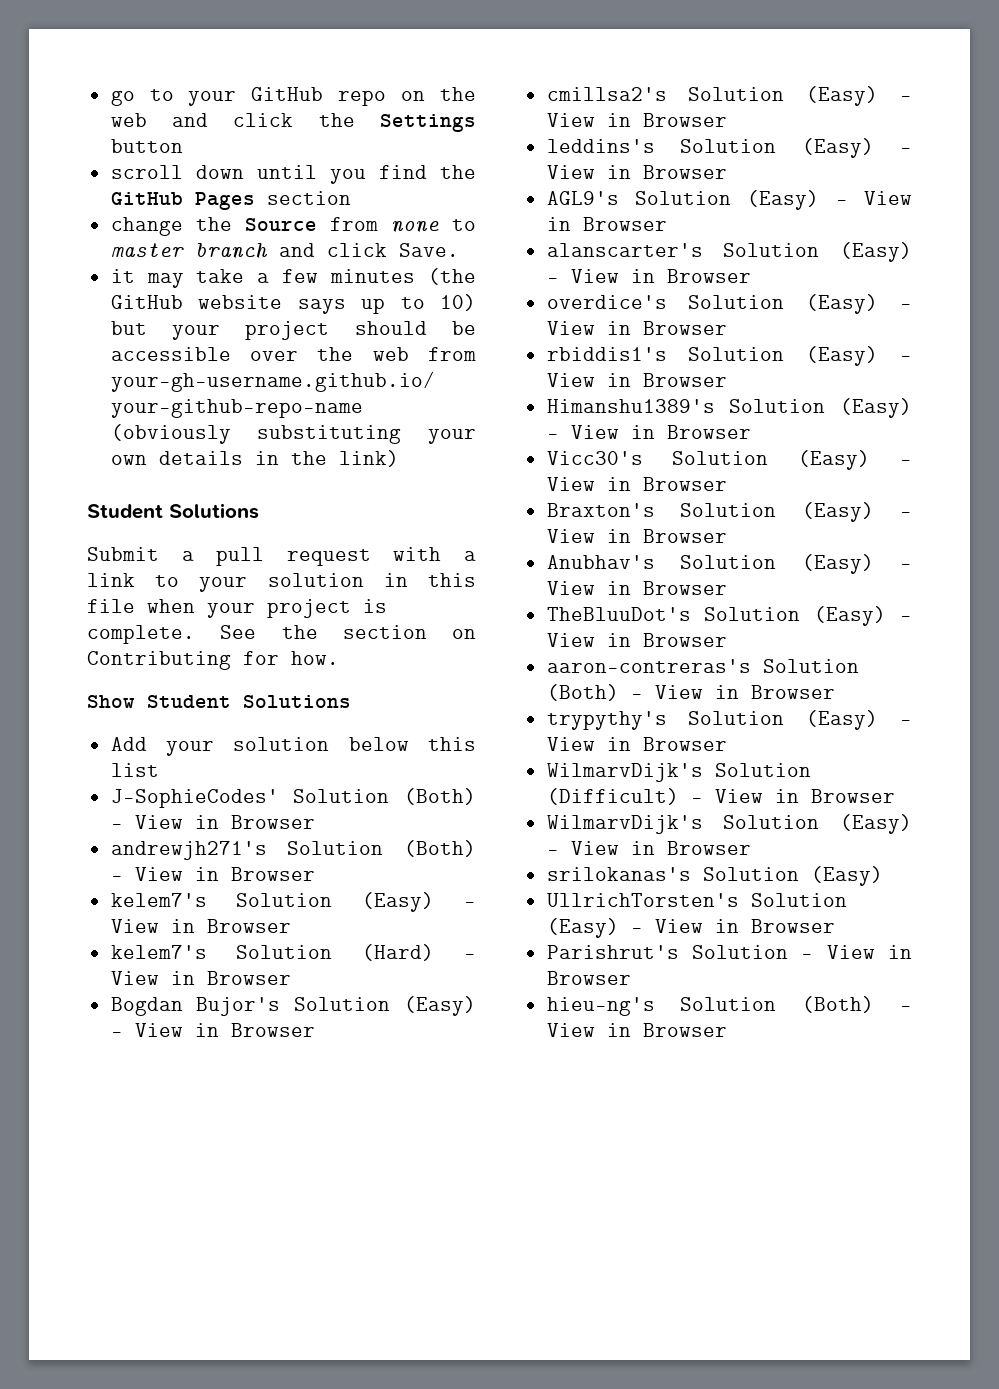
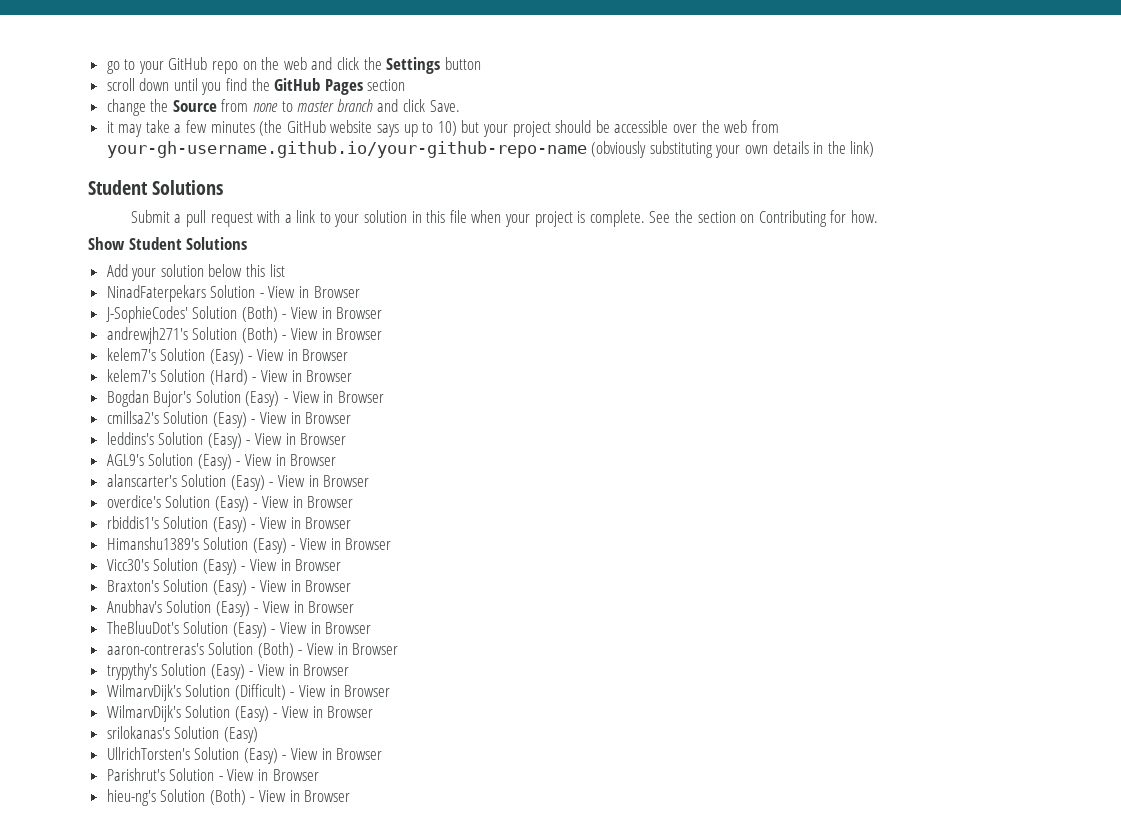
+ NinadFaterpekars Solution - View in Browser

